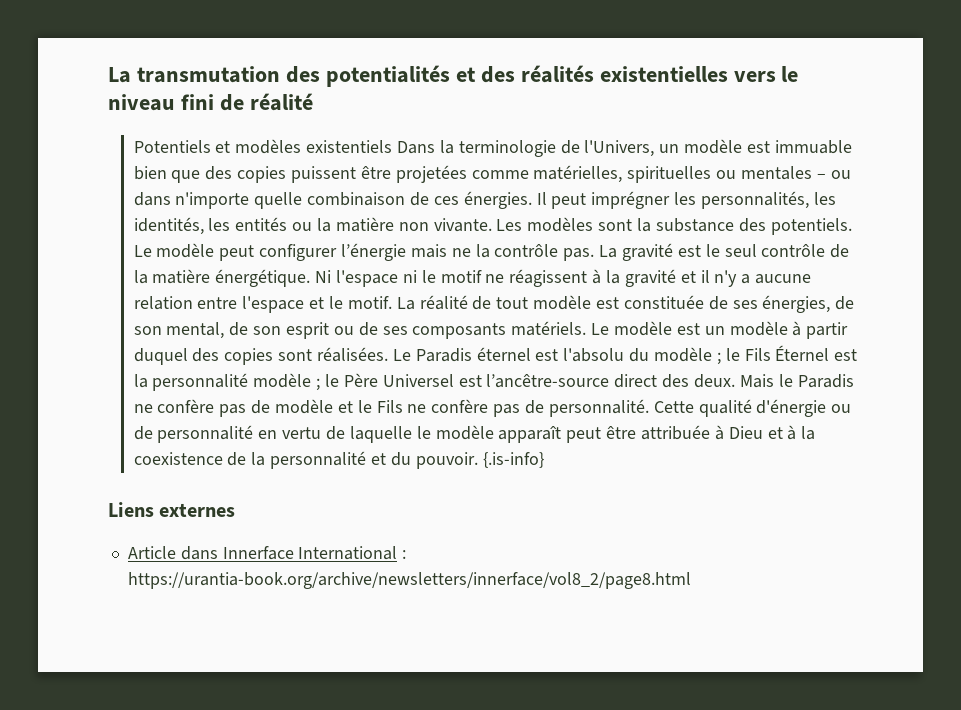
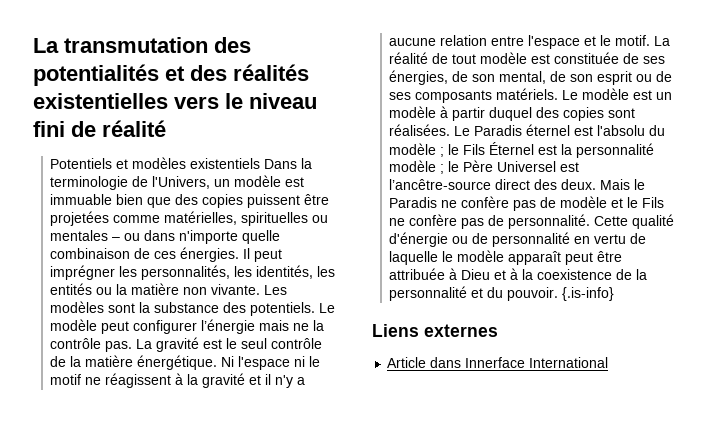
- Article dans Innerface International : https://urantia-book.org/archive/newsletters/innerface/vol8_2/page8.html
+ Article dans Innerface International

